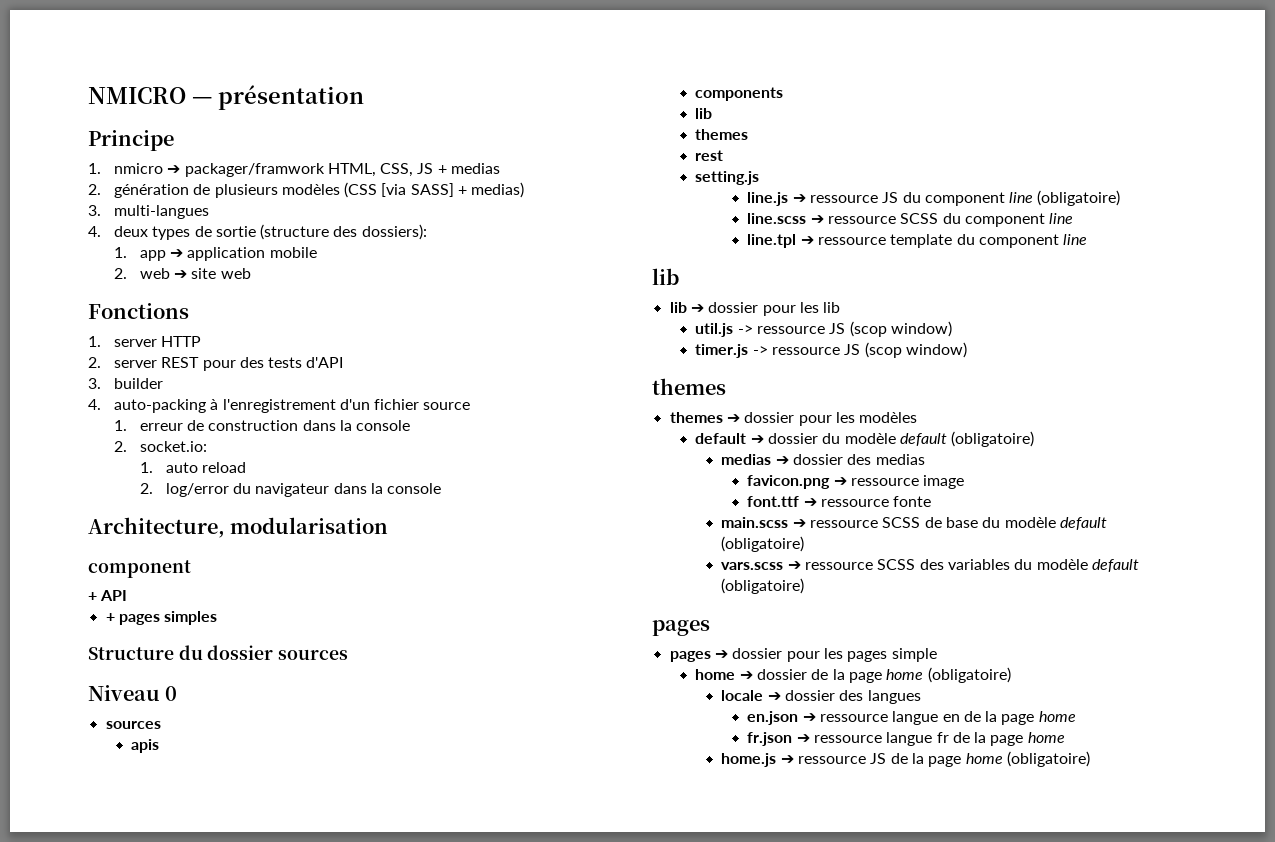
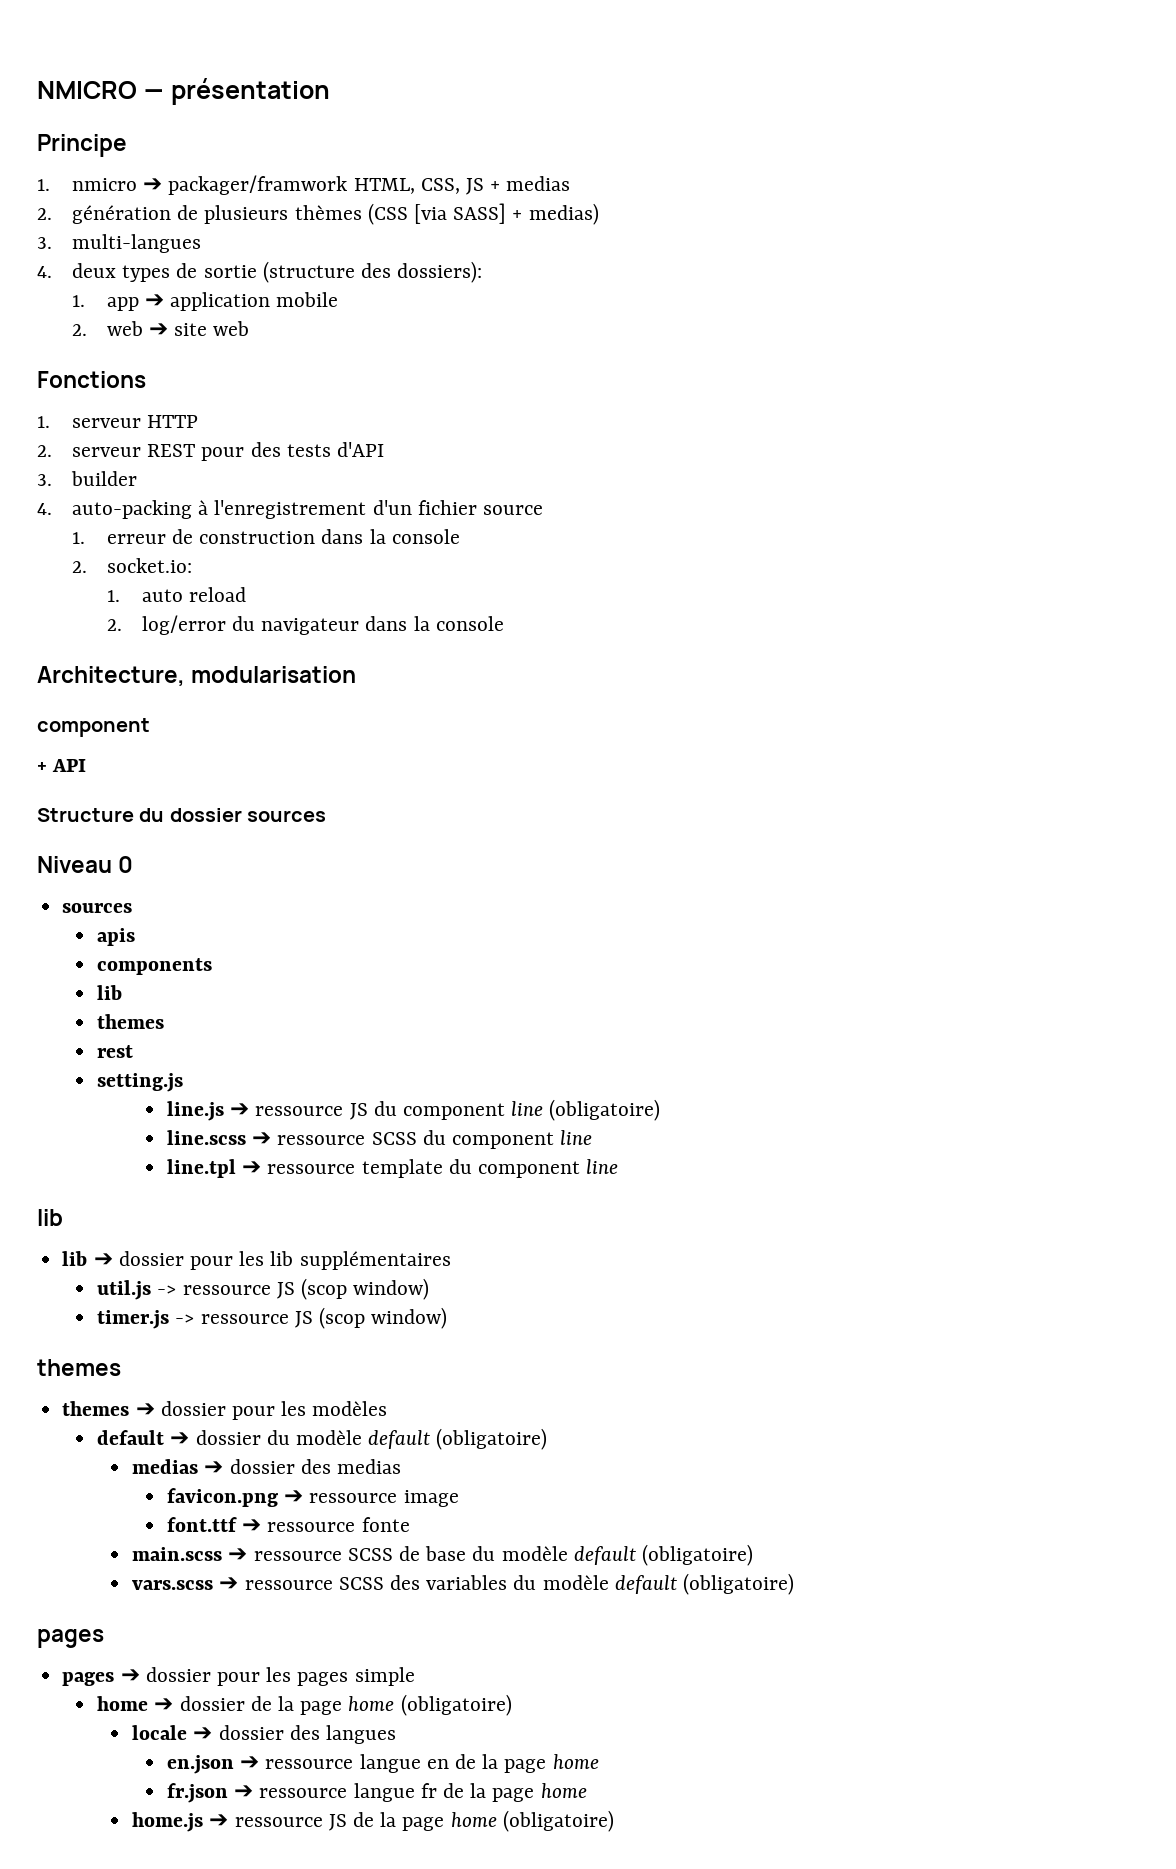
- 2. génération de plusieurs modèles (CSS [via SASS] + medias)
+ 2. génération de plusieurs thèmes (CSS [via SASS] + medias)
- 1. server HTTP
+ 1. serveur HTTP
- 2. server REST pour des tests d'API
+ 2. serveur REST pour des tests d'API
- + pages simples
- lib ➔ dossier pour les lib
+ lib ➔ dossier pour les lib supplémentaires

